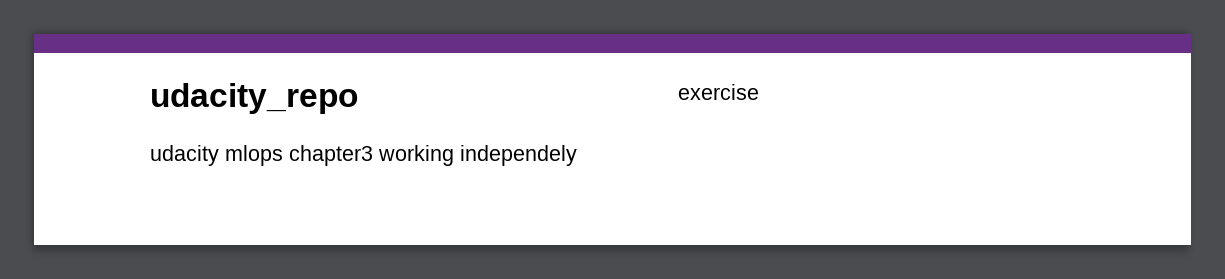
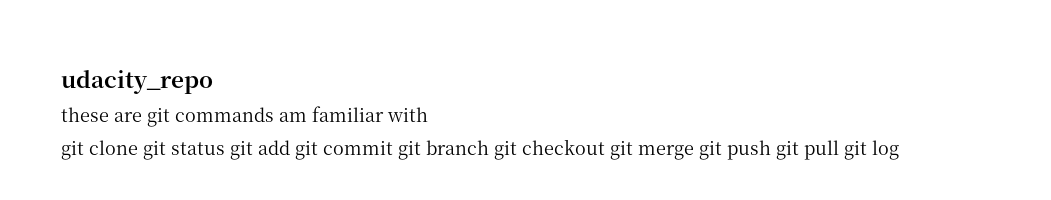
- udacity mlops chapter3 working independely exercise
+ these are git commands am familiar with
+ git clone git status git add git commit git branch git checkout git merge git push git pull git log

